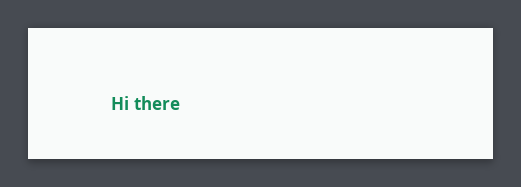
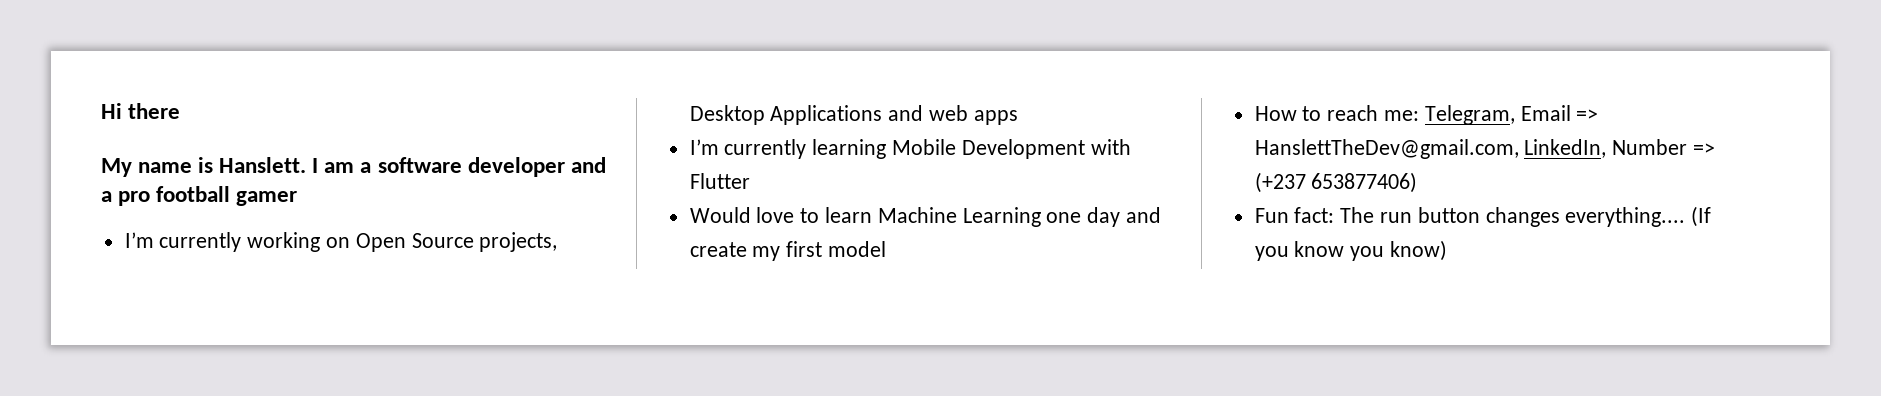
+ My name is Hanslett. I am a software developer and a pro football gamer
+ I’m currently working on Open Source projects, Desktop Applications and web apps
+ I’m currently learning Mobile Development with Flutter
+ Would love to learn Machine Learning one day and create my first model
+ How to reach me: Telegram, Email => HanslettTheDev@gmail.com, LinkedIn, Number => (+237 653877406)
+ Fun fact: The run button changes everything.... (If you know you know)

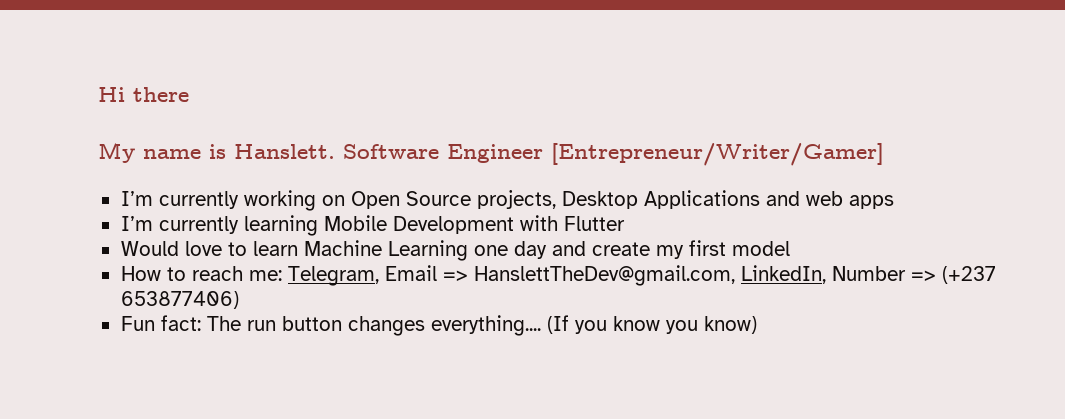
- I am a software developer and a pro football gamer
+ Software Engineer [Entrepreneur/Writer/Gamer]

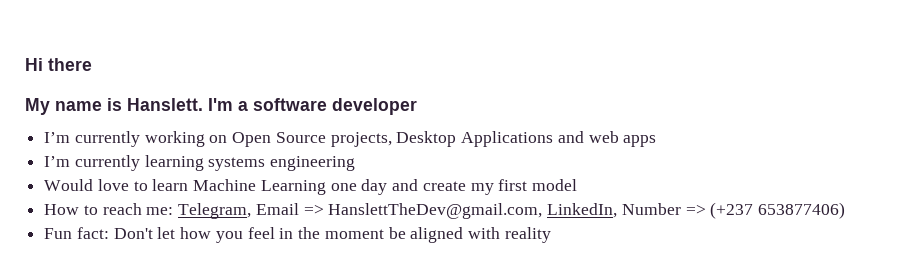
- Software Engineer [Entrepreneur/Writer/Gamer]
+ I'm a software developer
- I’m currently learning Mobile Development with Flutter
+ I’m currently learning systems engineering
- Fun fact: The run button changes everything.... (If you know you know)
+ Fun fact: Don't let how you feel in the moment be aligned with reality

